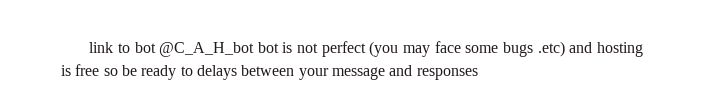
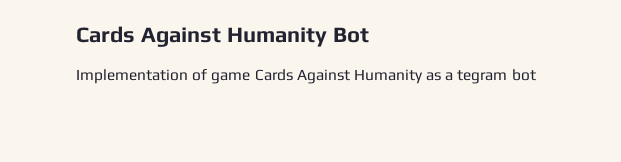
- link to bot @C_A_H_bot bot is not perfect (you may face some bugs .etc) and hosting is free so be ready to delays between your message and responses
+ Cards Against Humanity Bot
+ Implementation of game Cards Against Humanity as a tegram bot

